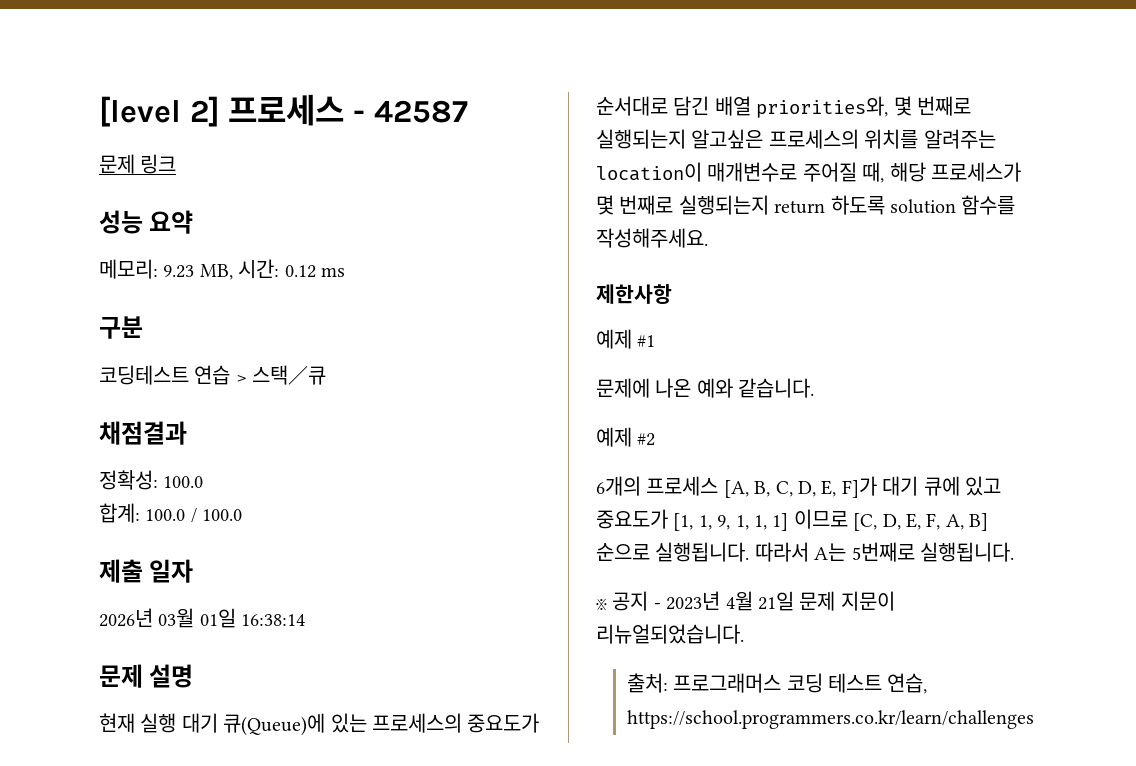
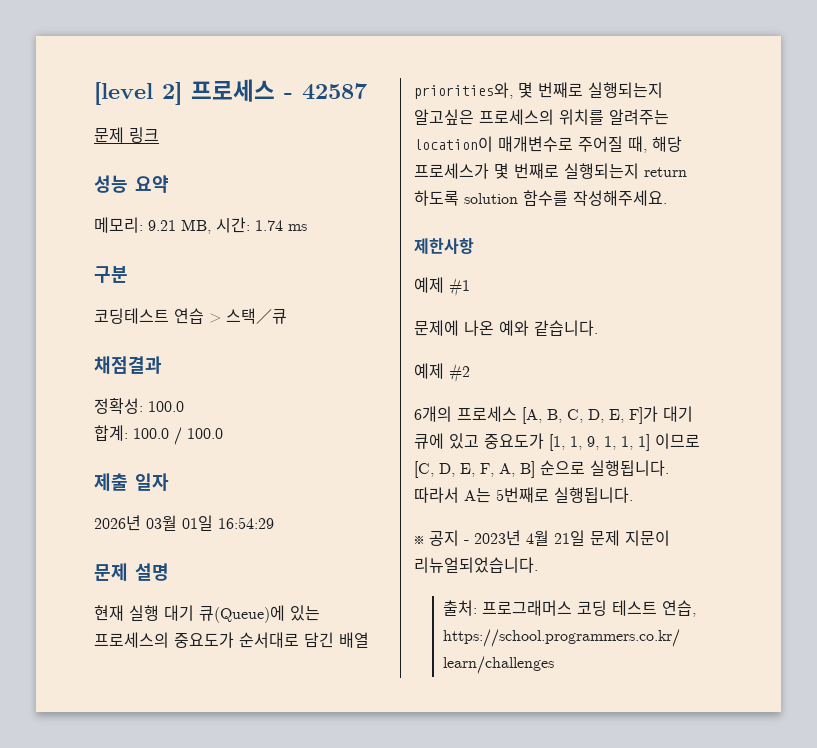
- 메모리: 9.23 MB, 시간: 0.12 ms
+ 메모리: 9.21 MB, 시간: 1.74 ms
- 2026년 03월 01일 16:38:14
+ 2026년 03월 01일 16:54:29

